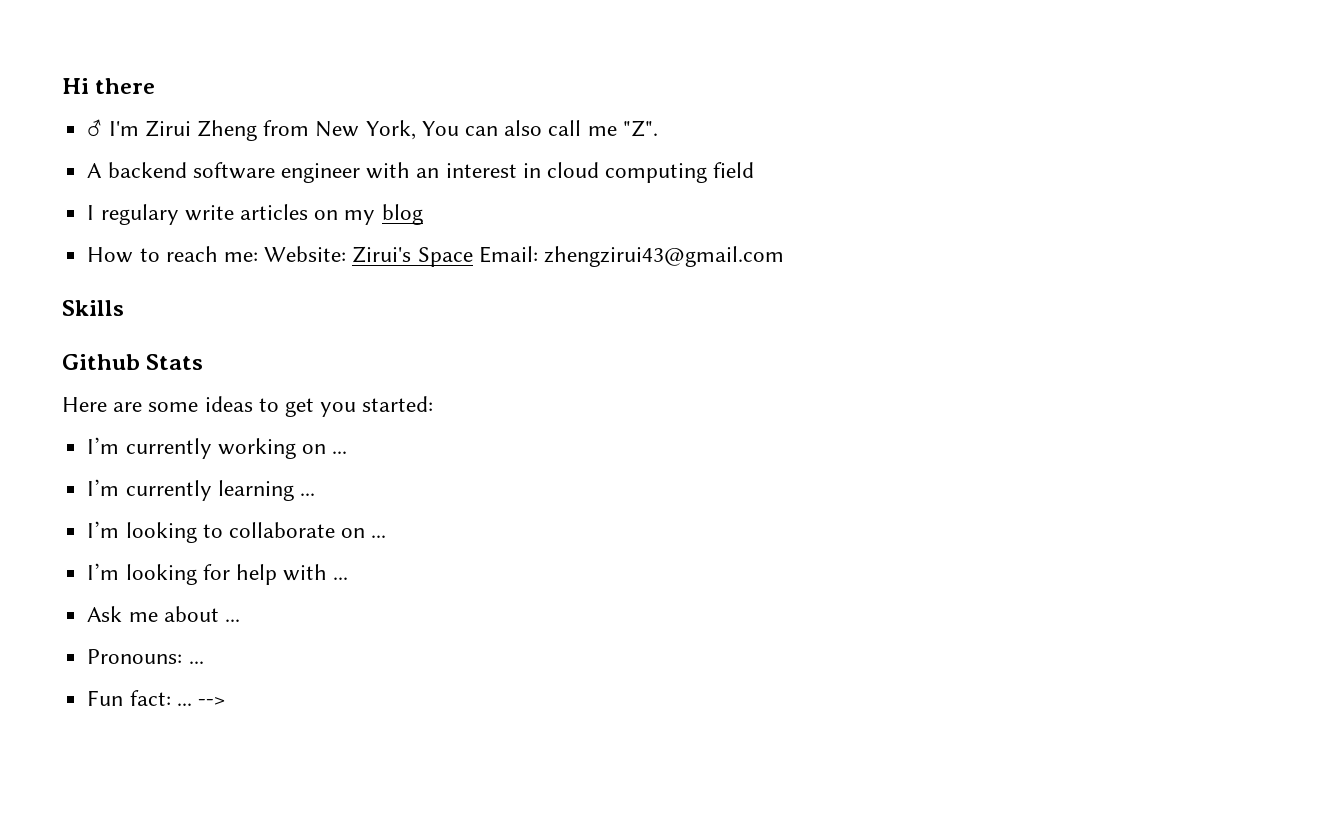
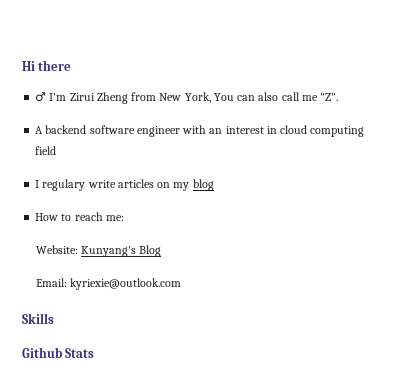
- How to reach me: Website: Zirui's Space Email: zhengzirui43@gmail.com
+ How to reach me:
+ Website: Kunyang's Blog
+ Email: kyriexie@outlook.com
  Skills
  Github Stats
- Here are some ideas to get you started:
- I’m currently working on ...
- I’m currently learning ...
- I’m looking to collaborate on ...
- I’m looking for help with ...
- Ask me about ...
- Pronouns: ...
- Fun fact: ... -->

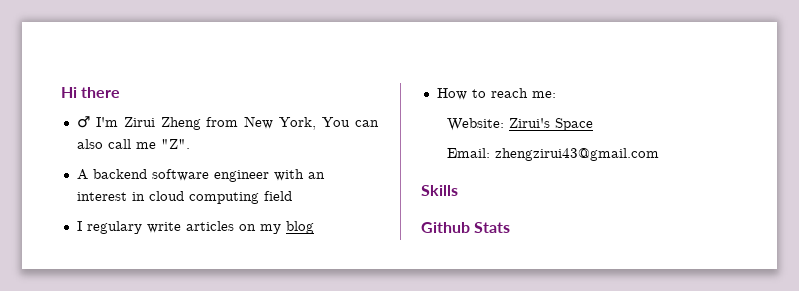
- Website: Kunyang's Blog
+ Website: Zirui's Space
- Email: kyriexie@outlook.com
+ Email: zhengzirui43@gmail.com

